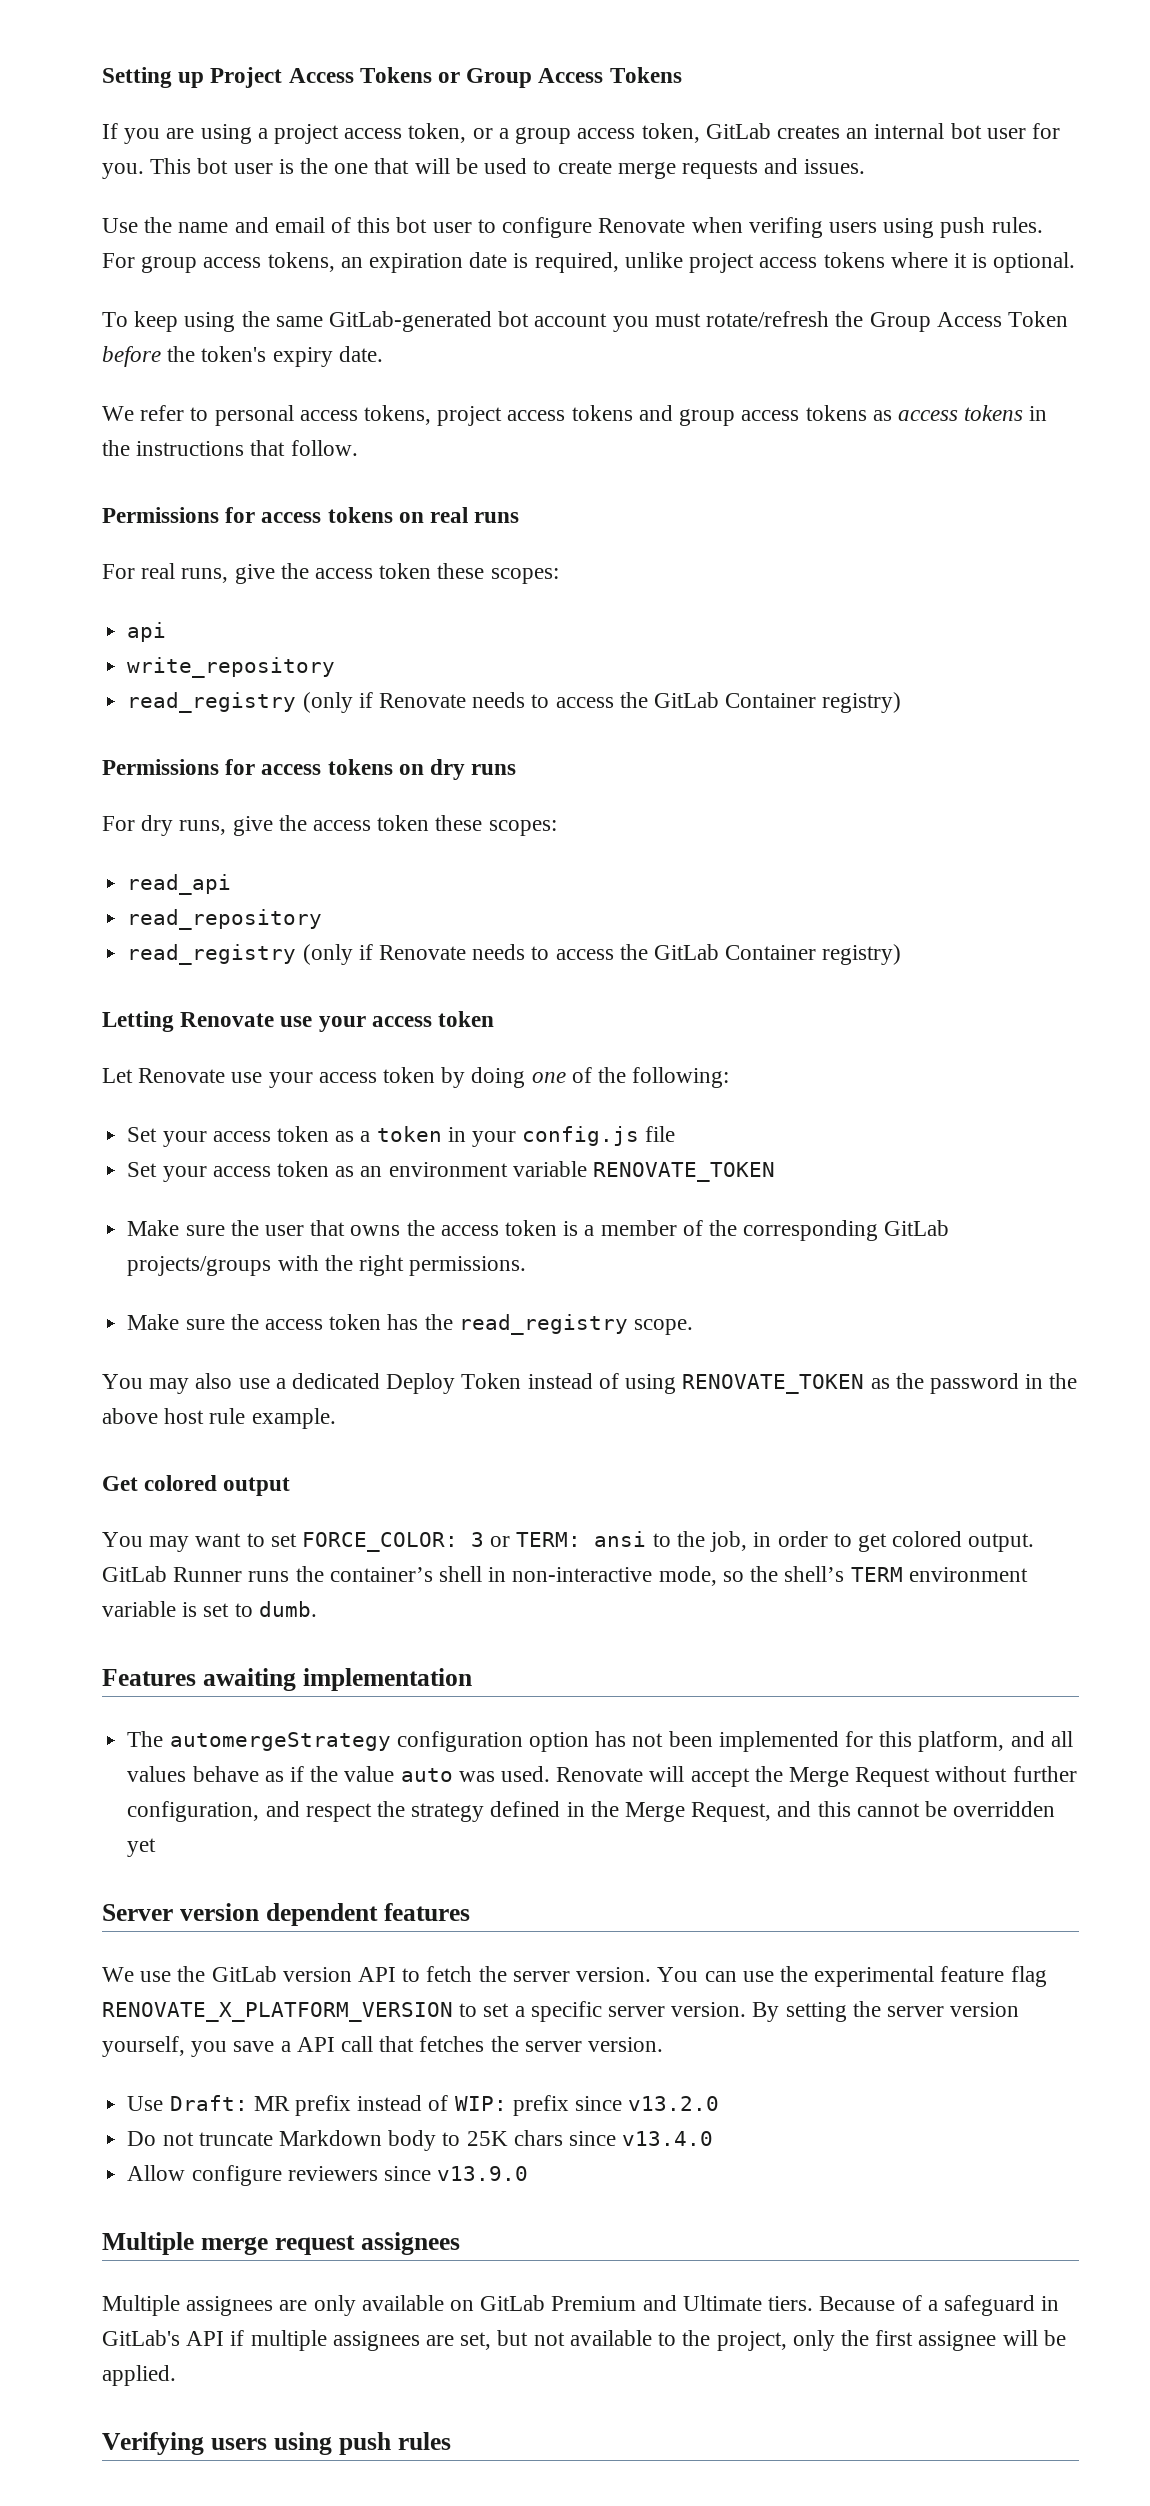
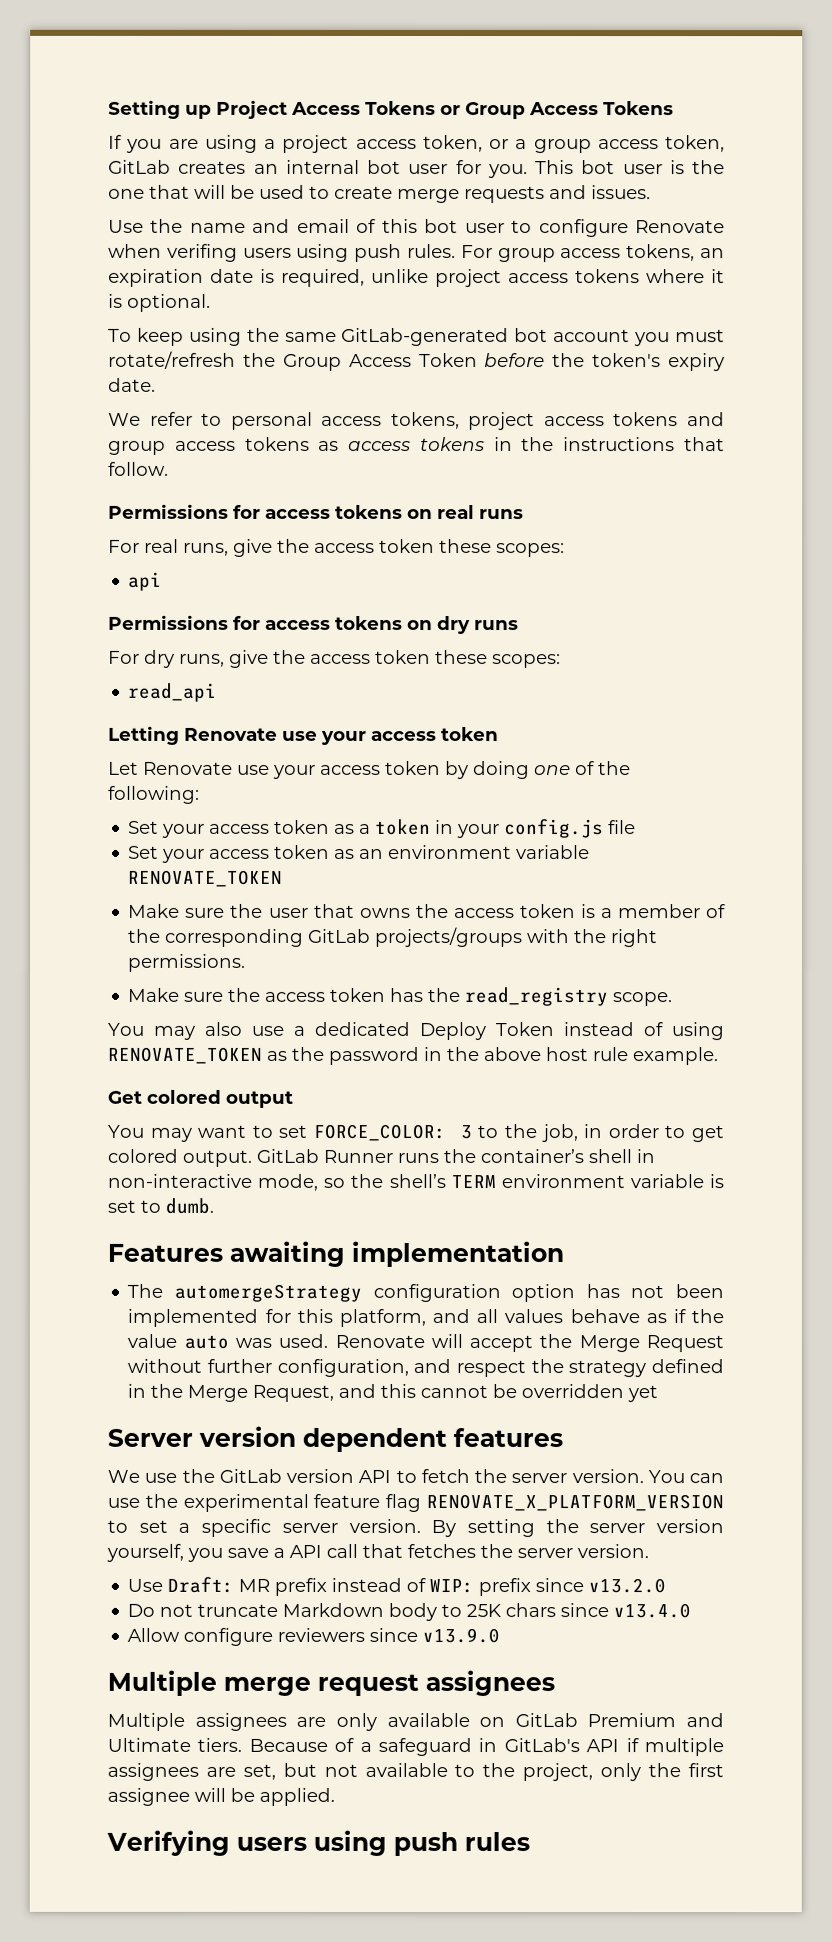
- write_repository
- read_registry (only if Renovate needs to access the GitLab Container registry)
- read_repository
- read_registry (only if Renovate needs to access the GitLab Container registry)
- You may want to set FORCE_COLOR: 3 or TERM: ansi to the job, in order to get colored output.
+ You may want to set FORCE_COLOR: 3 to the job, in order to get colored output.

